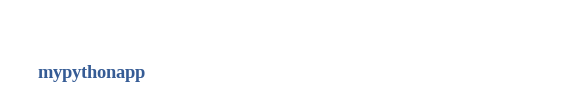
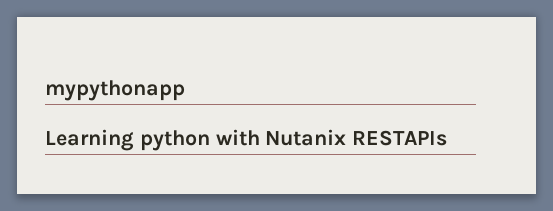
+ Learning python with Nutanix RESTAPIs

